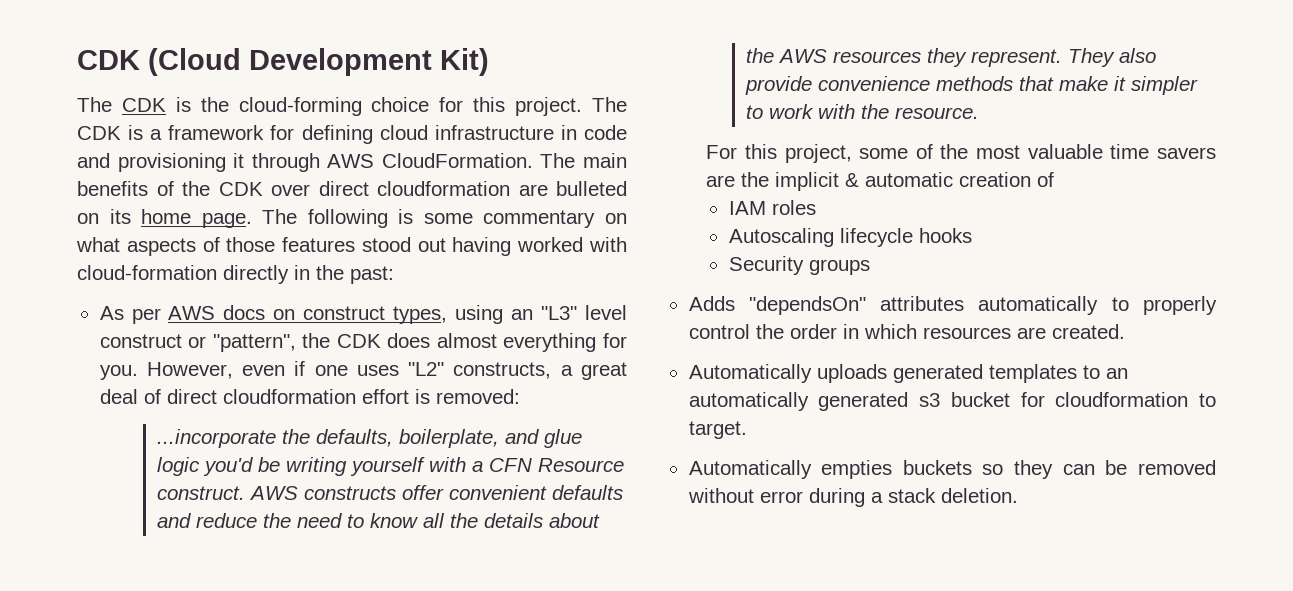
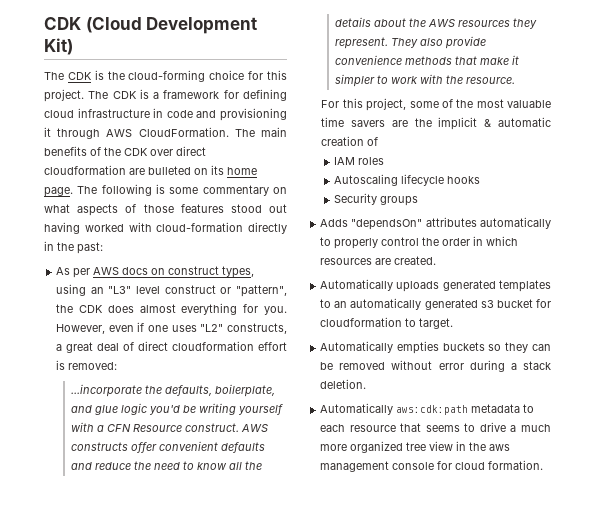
+ Automatically aws:cdk:path metadata to each resource that seems to drive a much more organized tree view in the aws management console for cloud formation.

